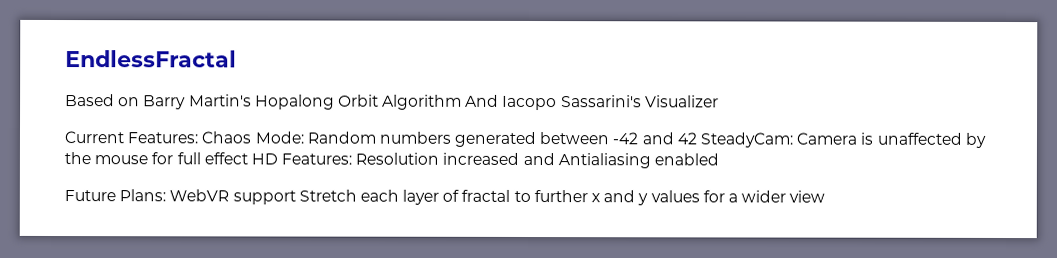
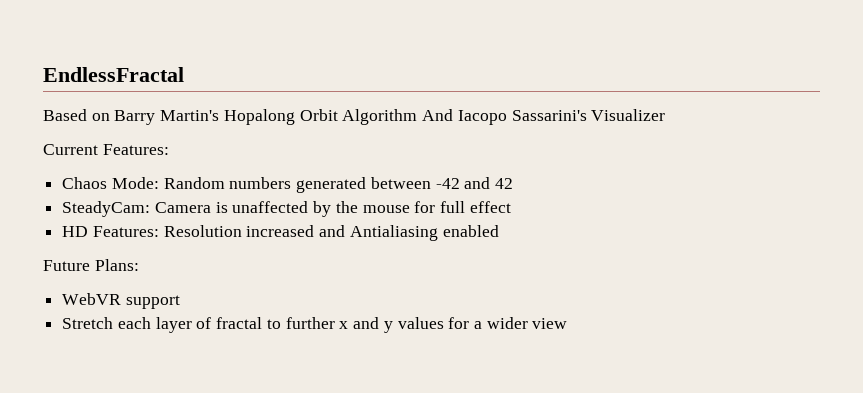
- Current Features: Chaos Mode: Random numbers generated between -42 and 42 SteadyCam: Camera is unaffected by the mouse for full effect HD Features: Resolution increased and Antialiasing enabled
+ Current Features:
+ Chaos Mode: Random numbers generated between -42 and 42
+ SteadyCam: Camera is unaffected by the mouse for full effect
+ HD Features: Resolution increased and Antialiasing enabled
- Future Plans: WebVR support Stretch each layer of fractal to further x and y values for a wider view
+ Future Plans:
+ WebVR support
+ Stretch each layer of fractal to further x and y values for a wider view

